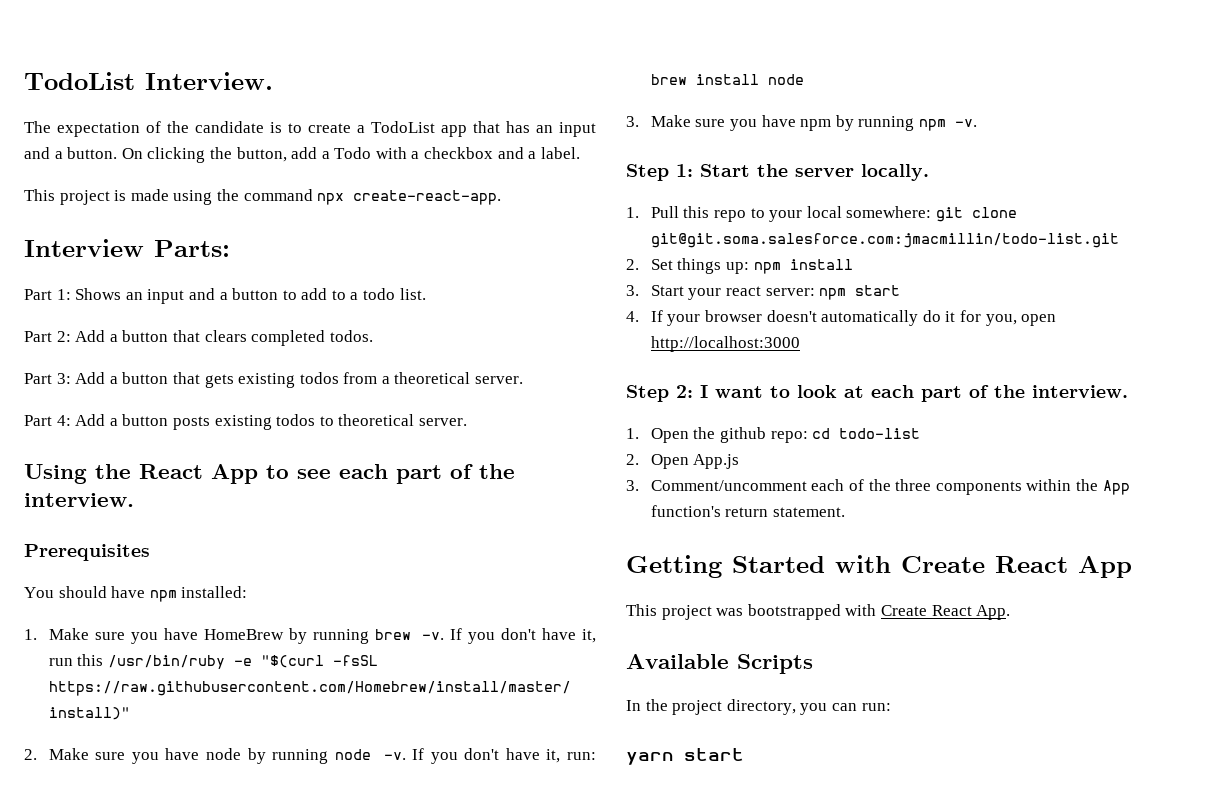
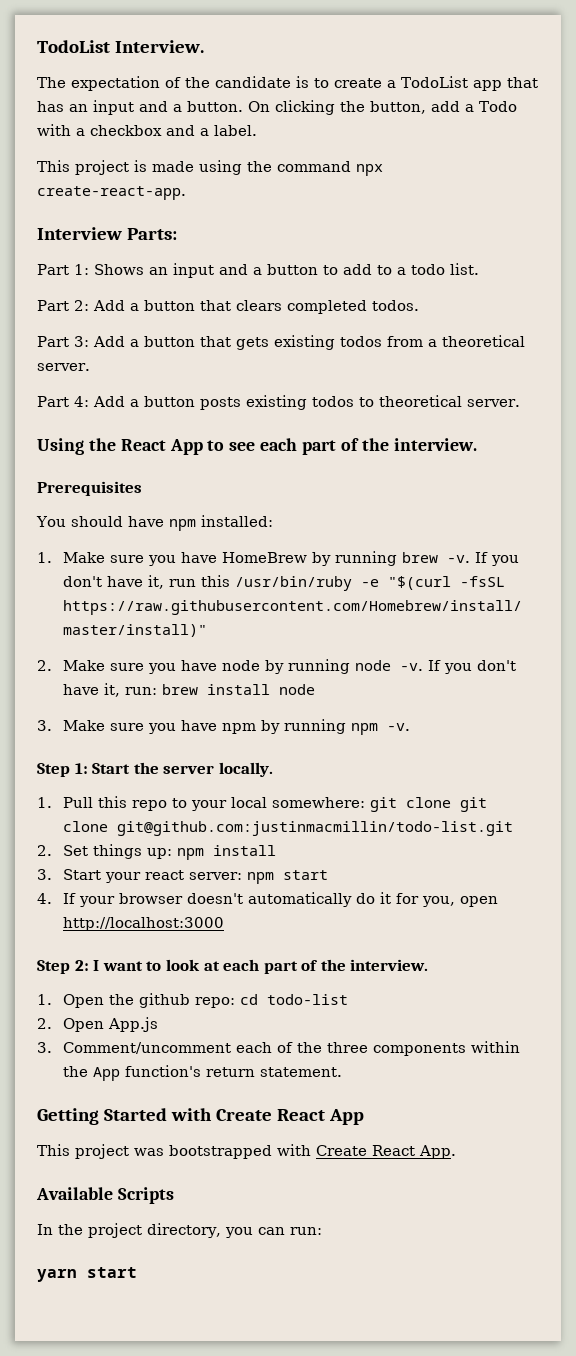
- 1. Pull this repo to your local somewhere: git clone git@git.soma.salesforce.com:jmacmillin/todo-list.git
+ 1. Pull this repo to your local somewhere: git clone git clone git@github.com:justinmacmillin/todo-list.git

